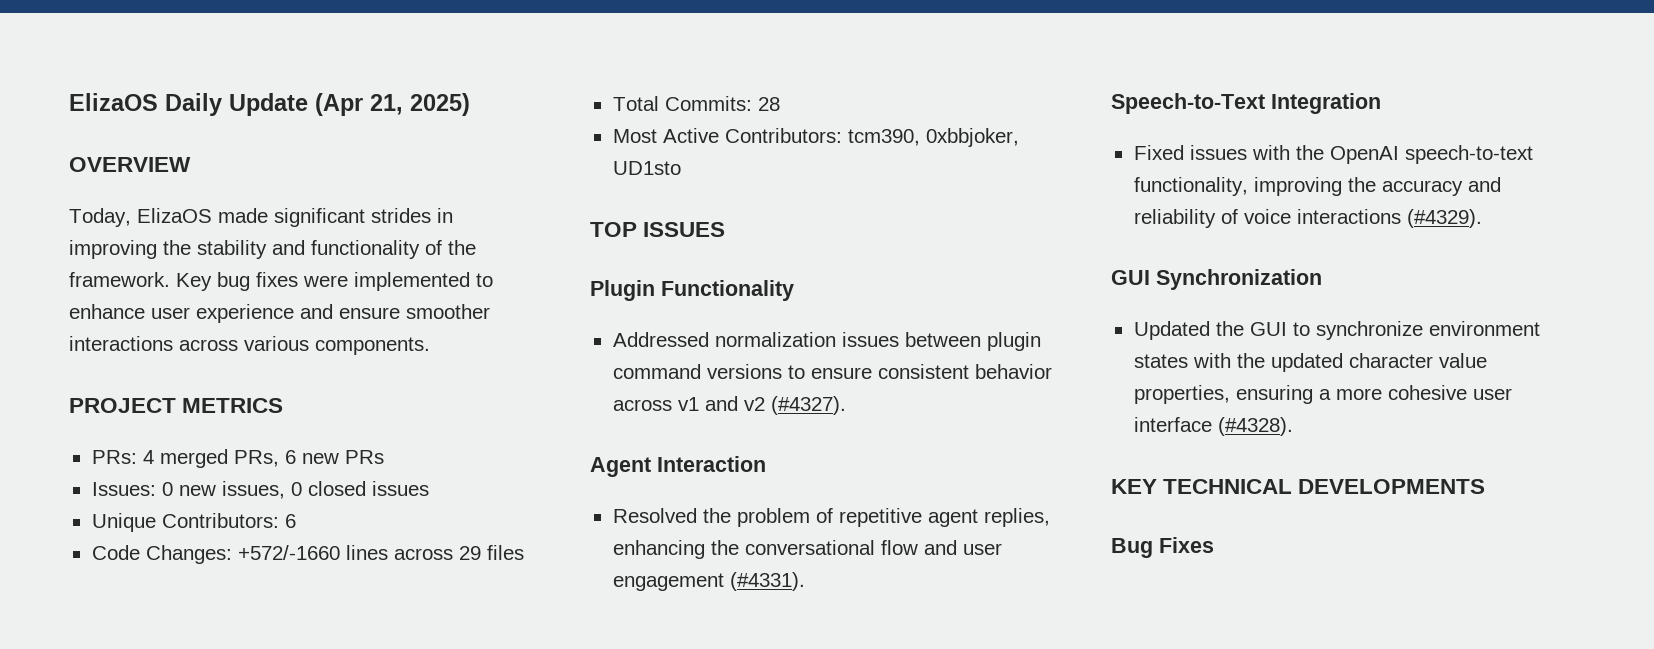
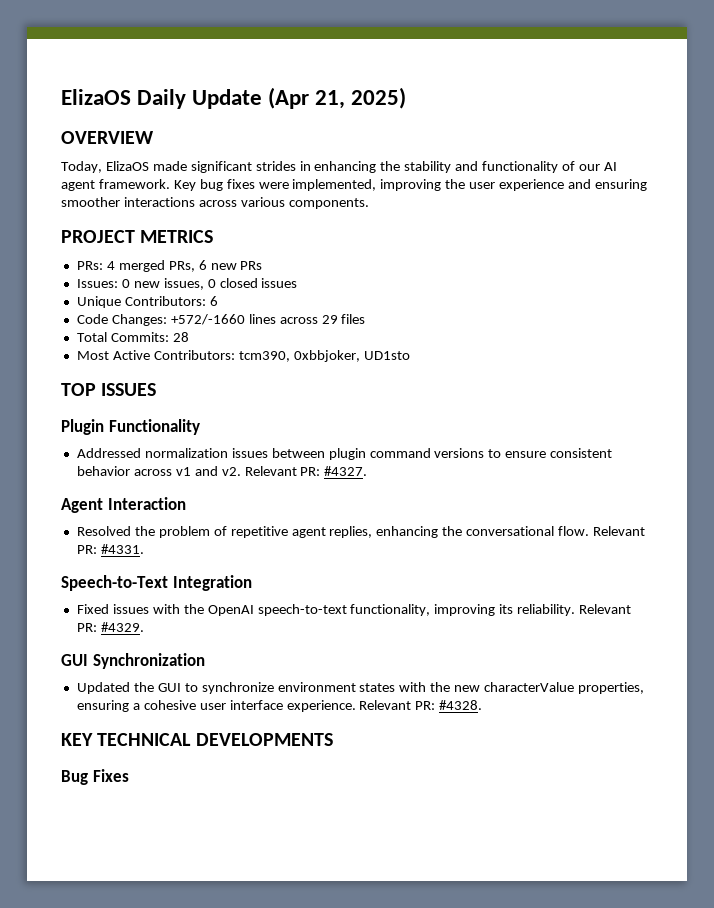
- Today, ElizaOS made significant strides in improving the stability and functionality of the framework.
+ Today, ElizaOS made significant strides in enhancing the stability and functionality of our AI agent framework.
- Key bug fixes were implemented to enhance user experience and ensure smoother interactions across various components.
+ Key bug fixes were implemented, improving the user experience and ensuring smoother interactions across various components.
- Addressed normalization issues between plugin command versions to ensure consistent behavior across v1 and v2 (#4327).
+ Addressed normalization issues between plugin command versions to ensure consistent behavior across v1 and v2. Relevant PR: #4327.
- Resolved the problem of repetitive agent replies, enhancing the conversational flow and user engagement (#4331).
+ Resolved the problem of repetitive agent replies, enhancing the conversational flow. Relevant PR: #4331.
- Fixed issues with the OpenAI speech-to-text functionality, improving the accuracy and reliability of voice interactions (#4329).
+ Fixed issues with the OpenAI speech-to-text functionality, improving its reliability. Relevant PR: #4329.
- Updated the GUI to synchronize environment states with the updated character value properties, ensuring a more cohesive user interface (#4328).
+ Updated the GUI to synchronize environment states with the new characterValue properties, ensuring a cohesive user interface experience. Relevant PR: #4328.

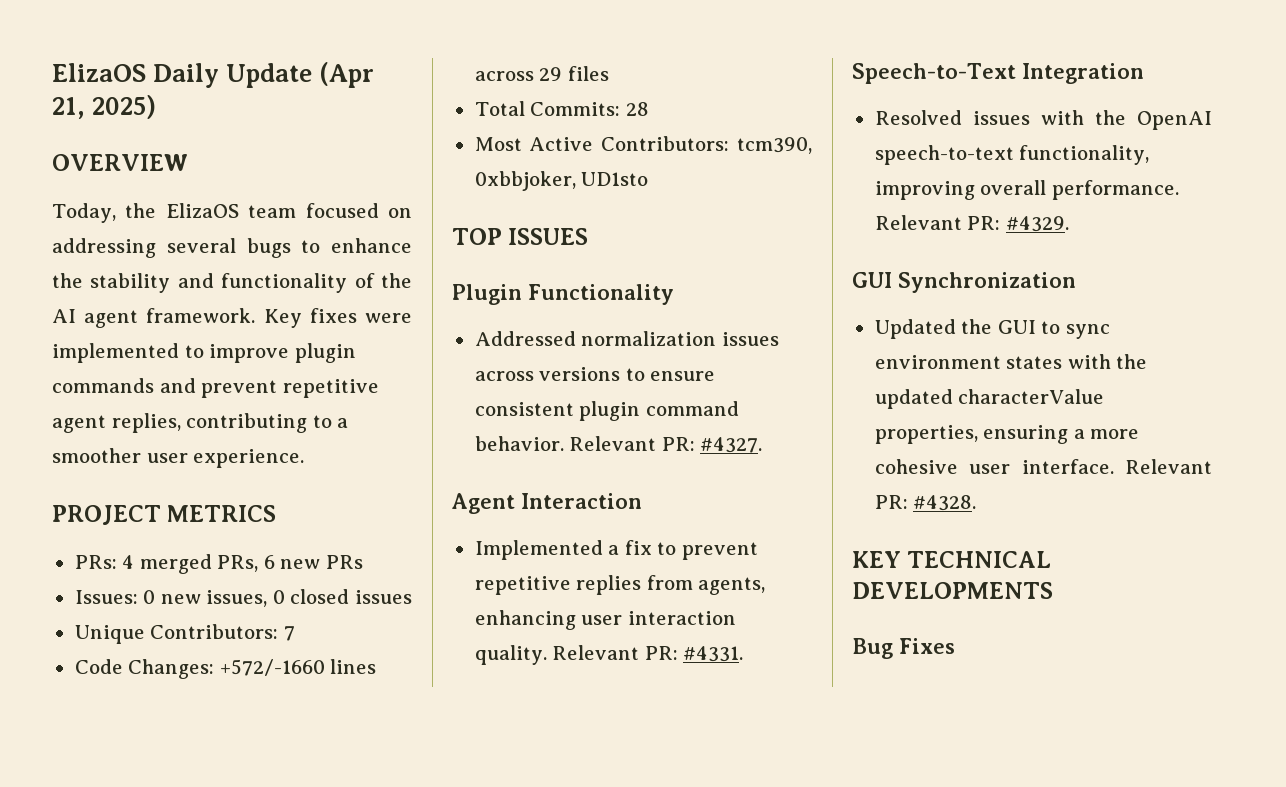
- Today, ElizaOS made significant strides in enhancing the stability and functionality of our AI agent framework.
+ Today, the ElizaOS team focused on addressing several bugs to enhance the stability and functionality of the AI agent framework.
- Key bug fixes were implemented, improving the user experience and ensuring smoother interactions across various components.
+ Key fixes were implemented to improve plugin commands and prevent repetitive agent replies, contributing to a smoother user experience.
- Unique Contributors: 6
+ Unique Contributors: 7
- Addressed normalization issues between plugin command versions to ensure consistent behavior across v1 and v2.
+ Addressed normalization issues across versions to ensure consistent plugin command behavior.
- Resolved the problem of repetitive agent replies, enhancing the conversational flow.
+ Implemented a fix to prevent repetitive replies from agents, enhancing user interaction quality.
- Fixed issues with the OpenAI speech-to-text functionality, improving its reliability.
+ Resolved issues with the OpenAI speech-to-text functionality, improving overall performance.
- Updated the GUI to synchronize environment states with the new characterValue properties, ensuring a cohesive user interface experience.
+ Updated the GUI to sync environment states with the updated characterValue properties, ensuring a more cohesive user interface.

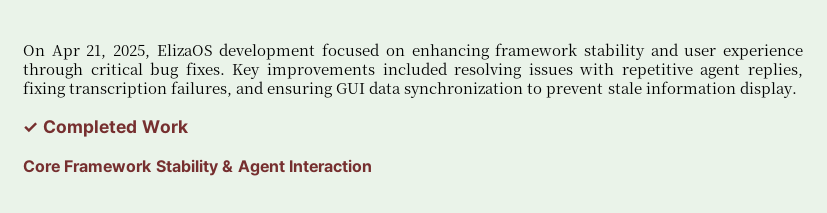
- ElizaOS Daily Update (Apr 21, 2025)
- OVERVIEW
- Today, the ElizaOS team focused on addressing several bugs to enhance the stability and functionality of the AI agent framework. Key fixes were implemented to improve plugin commands and prevent repetitive agent replies, contributing to a smoother user experience.
- PROJECT METRICS
- PRs: 4 merged PRs, 6 new PRs
- Issues: 0 new issues, 0 closed issues
- Unique Contributors: 7
- Code Changes: +572/-1660 lines across 29 files
- Total Commits: 28
- Most Active Contributors: tcm390, 0xbbjoker, UD1sto
- TOP ISSUES
- Plugin Functionality
- Addressed normalization issues across versions to ensure consistent plugin command behavior. Relevant PR: #4327.
- Agent Interaction
- Implemented a fix to prevent repetitive replies from agents, enhancing user interaction quality. Relevant PR: #4331.
- Speech-to-Text Integration
- Resolved issues with the OpenAI speech-to-text functionality, improving overall performance. Relevant PR: #4329.
- GUI Synchronization
- Updated the GUI to sync environment states with the updated characterValue properties, ensuring a more cohesive user interface. Relevant PR: #4328.
- KEY TECHNICAL DEVELOPMENTS
- Bug Fixes
+ On Apr 21, 2025, ElizaOS development focused on enhancing framework stability and user experience through critical bug fixes. Key improvements included resolving issues with repetitive agent replies, fixing transcription failures, and ensuring GUI data synchronization to prevent stale information display.
+ ✓ Completed Work
+ Core Framework Stability & Agent Interaction

